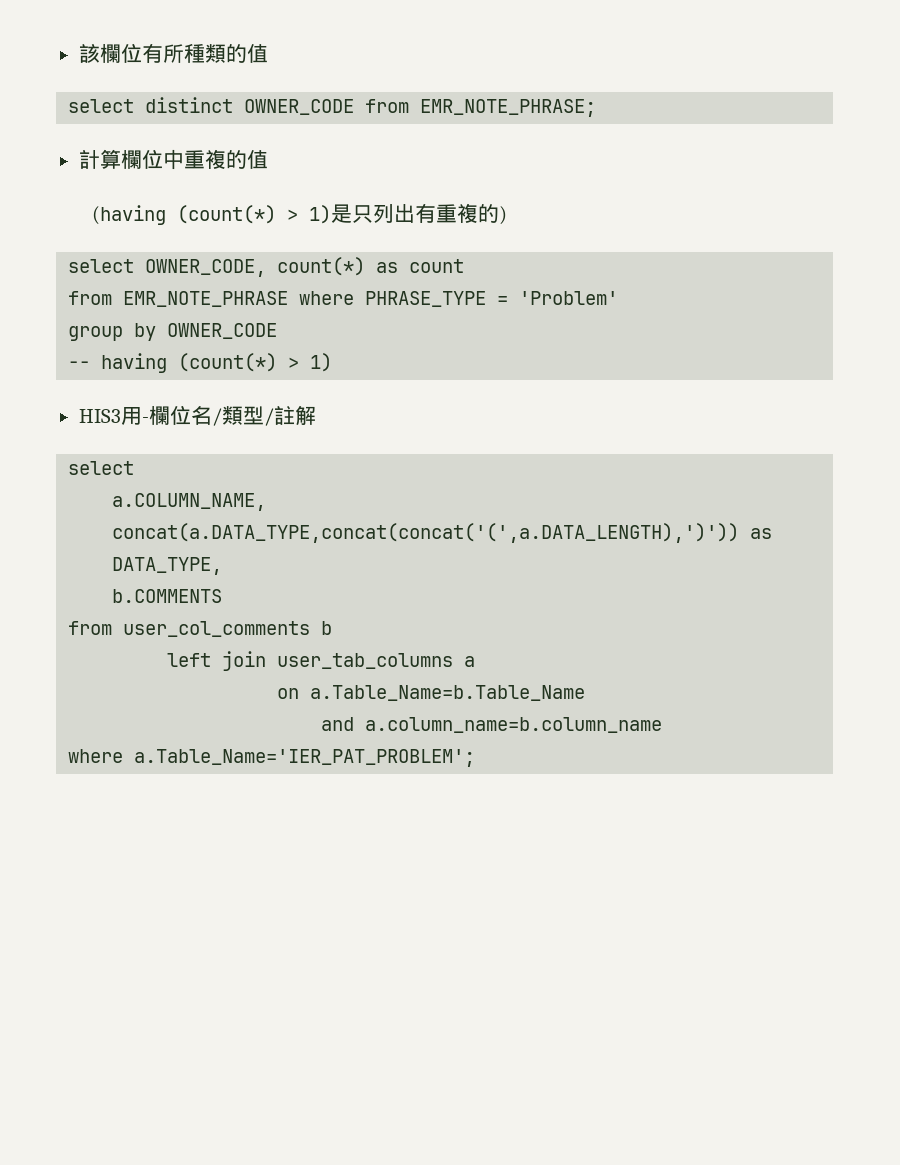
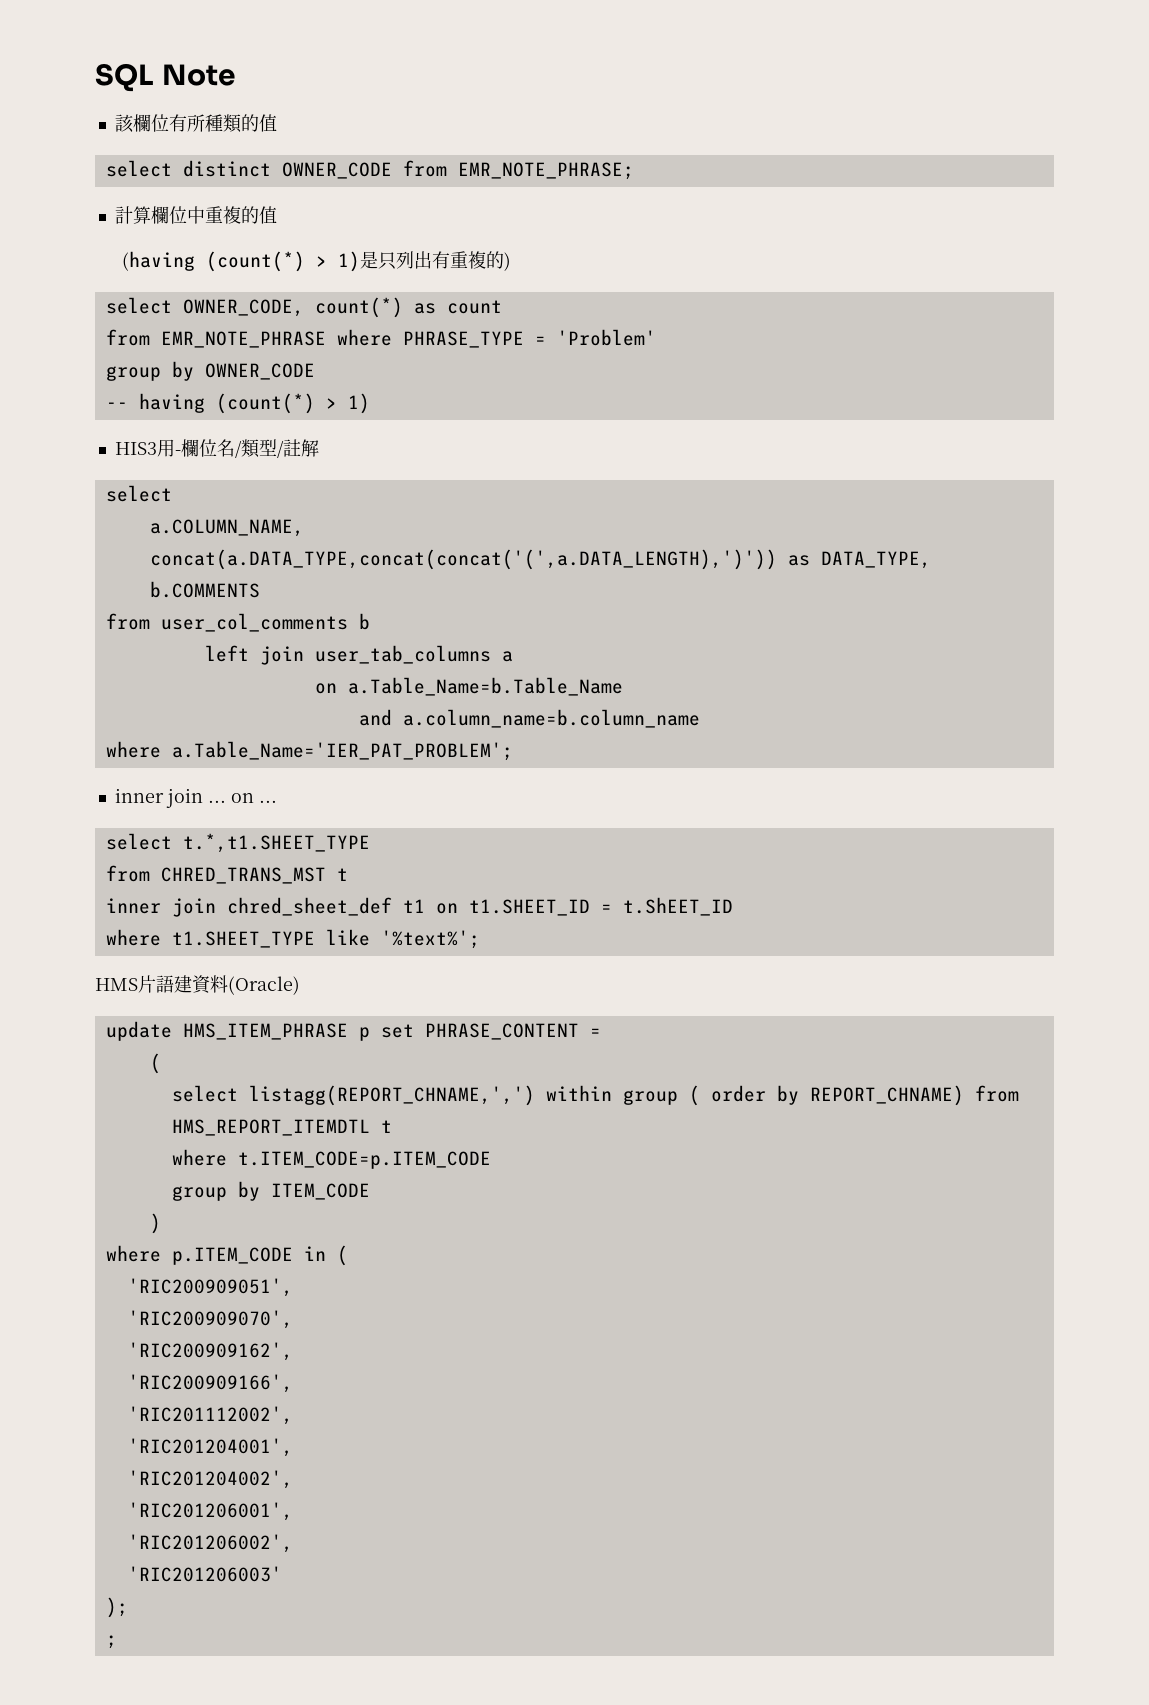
+ SQL Note
+ inner join ... on ...
+ select t.*,t1.SHEET_TYPE
+ from CHRED_TRANS_MST t
+ inner join chred_sheet_def t1 on t1.SHEET_ID = t.ShEET_ID
+ where t1.SHEET_TYPE like '%text%';
+ HMS片語建資料(Oracle)
+ update HMS_ITEM_PHRASE p set PHRASE_CONTENT =
+ (
+ select listagg(REPORT_CHNAME,',') within group ( order by REPORT_CHNAME) from HMS_REPORT_ITEMDTL t
+ where t.ITEM_CODE=p.ITEM_CODE
+ group by ITEM_CODE
+ )
+ where p.ITEM_CODE in (
+ 'RIC200909051',
+ 'RIC200909070',
+ 'RIC200909162',
+ 'RIC200909166',
+ 'RIC201112002',
+ 'RIC201204001',
+ 'RIC201204002',
+ 'RIC201206001',
+ 'RIC201206002',
+ 'RIC201206003'
+ );
+ ;

